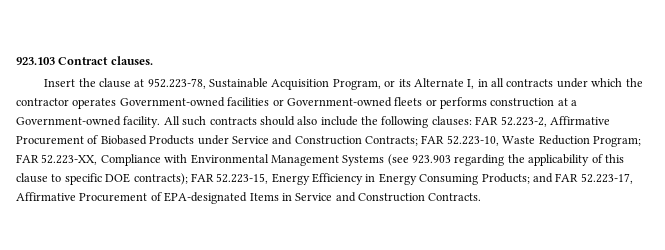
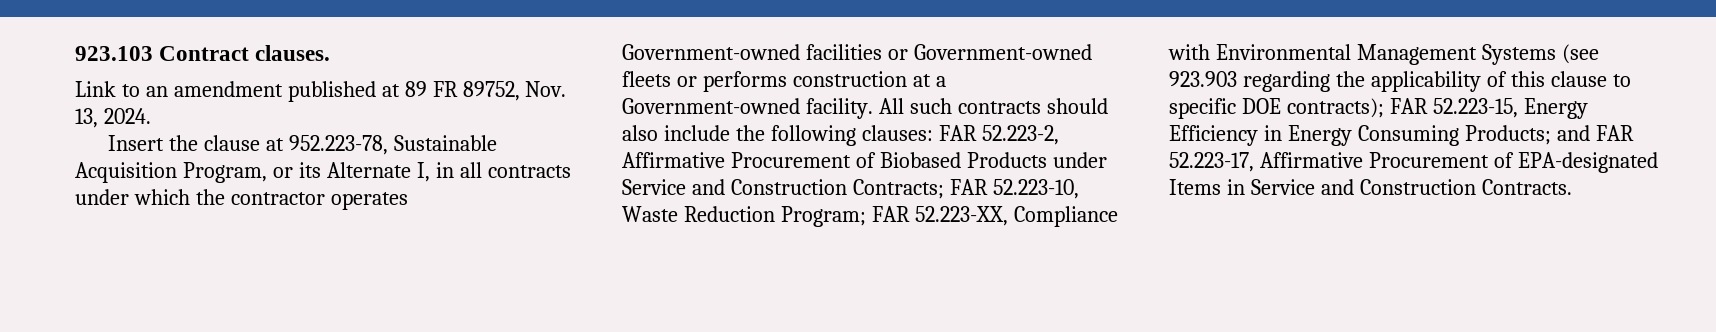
+ Link to an amendment published at 89 FR 89752, Nov. 13, 2024.

